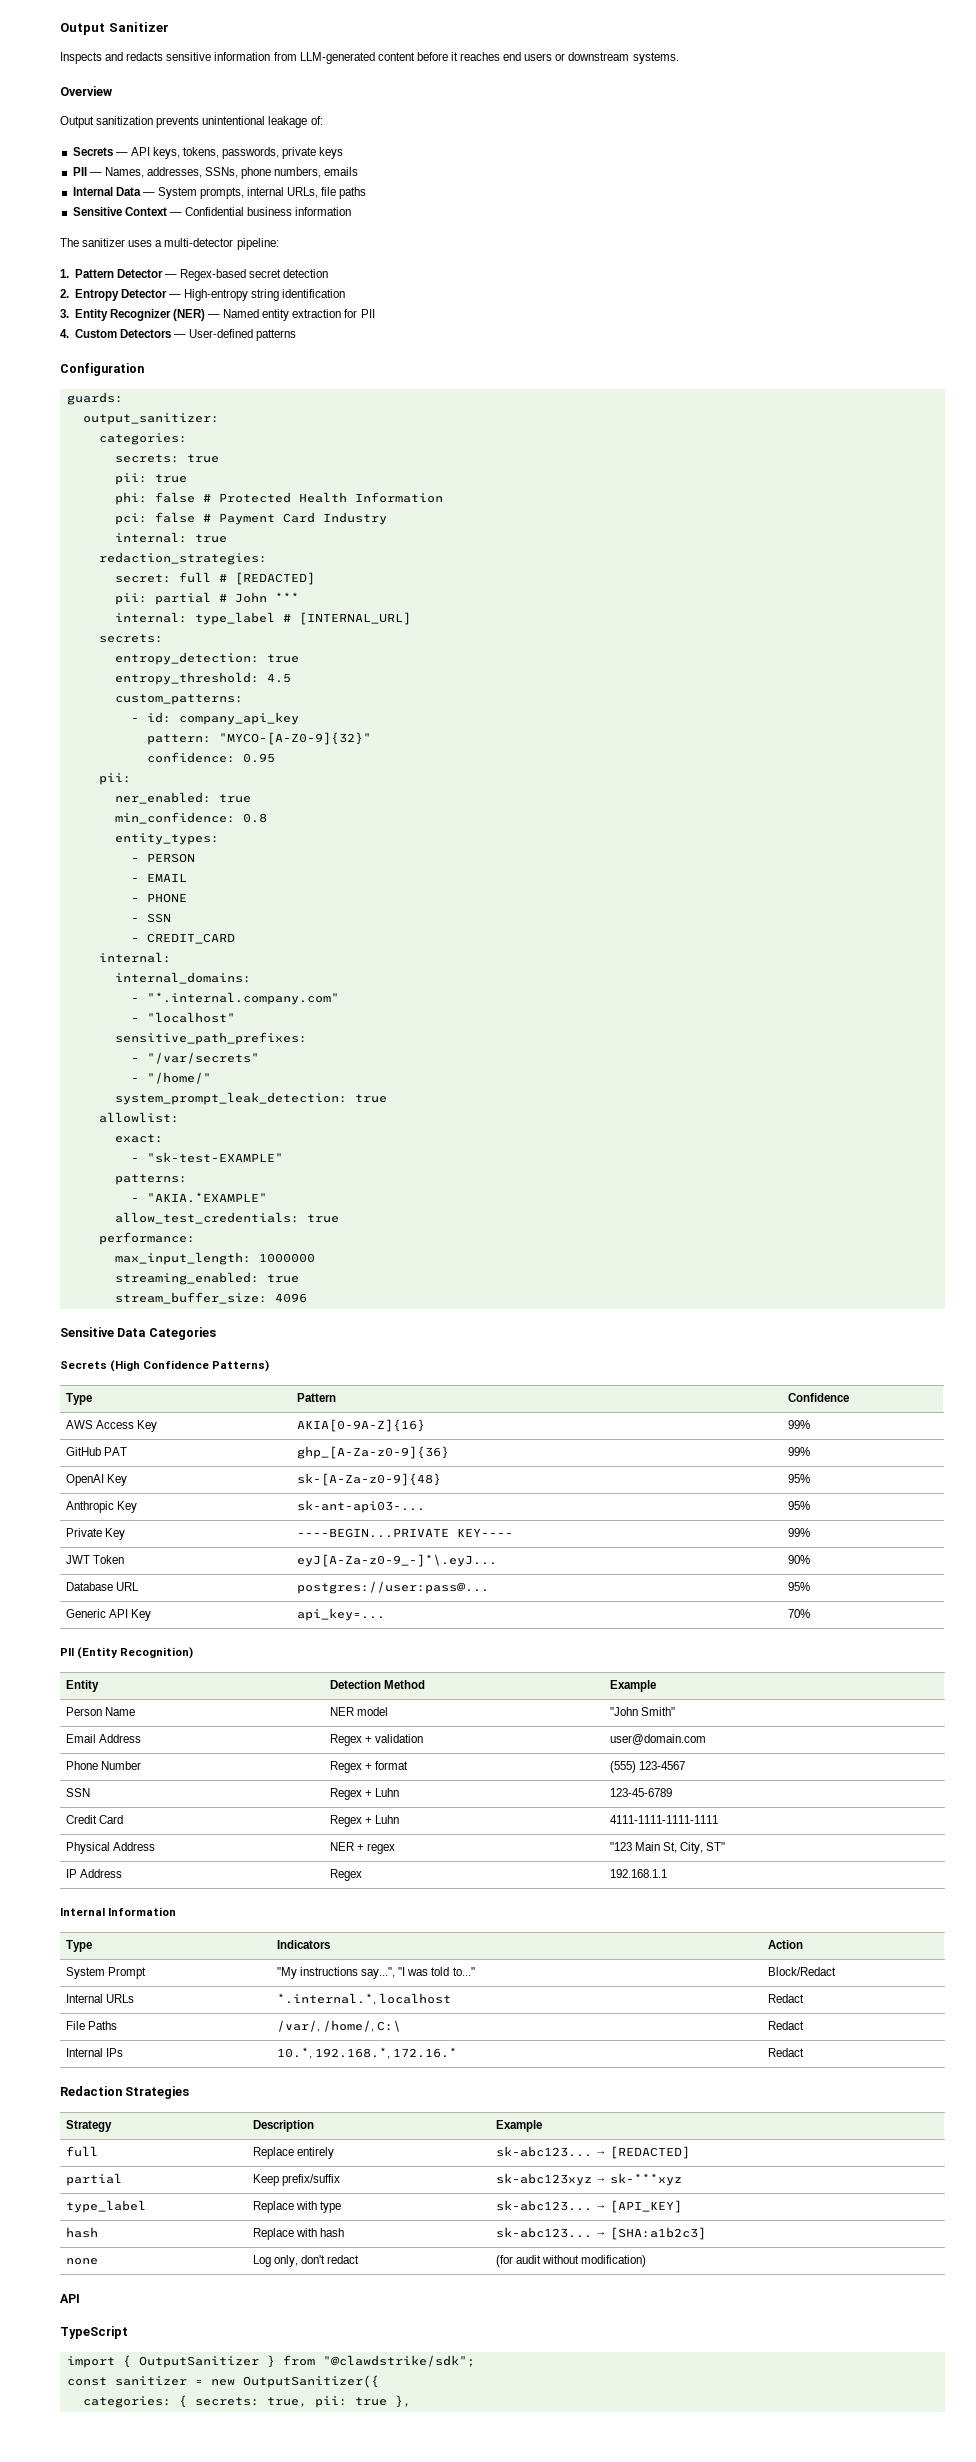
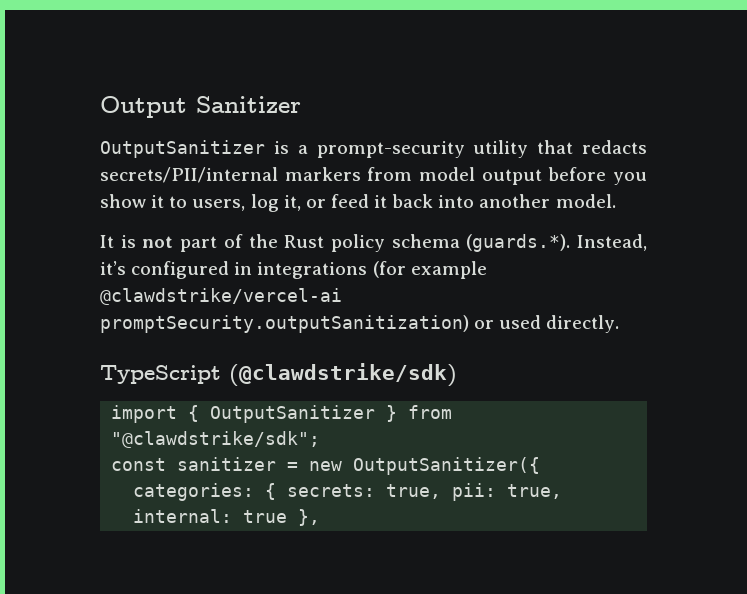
- Inspects and redacts sensitive information from LLM-generated content before it reaches end users or downstream systems.
- Overview
- Output sanitization prevents unintentional leakage of:
- Secrets — API keys, tokens, passwords, private keys
- PII — Names, addresses, SSNs, phone numbers, emails
- Internal Data — System prompts, internal URLs, file paths
- Sensitive Context — Confidential business information
- The sanitizer uses a multi-detector pipeline:
- 1. Pattern Detector — Regex-based secret detection
- 2. Entropy Detector — High-entropy string identification
- 3. Entity Recognizer (NER) — Named entity extraction for PII
- 4. Custom Detectors — User-defined patterns
- Configuration
- guards:
- output_sanitizer:
- categories:
- secrets: true
- pii: true
- phi: false # Protected Health Information
- pci: false # Payment Card Industry
- internal: true
- redaction_strategies:
- secret: full # [REDACTED]
- pii: partial # John ***
- internal: type_label # [INTERNAL_URL]
- secrets:
- entropy_detection: true
- entropy_threshold: 4.5
- custom_patterns:
- - id: company_api_key
- pattern: "MYCO-[A-Z0-9]{32}"
- confidence: 0.95
- pii:
- ner_enabled: true
- min_confidence: 0.8
- entity_types:
- - PERSON
- - EMAIL
- - PHONE
- - SSN
- - CREDIT_CARD
- internal:
- internal_domains:
- - "*.internal.company.com"
- - "localhost"
- sensitive_path_prefixes:
- - "/var/secrets"
- - "/home/"
- system_prompt_leak_detection: true
- allowlist:
- exact:
- - "sk-test-EXAMPLE"
- patterns:
- - "AKIA.*EXAMPLE"
- allow_test_credentials: true
- performance:
- max_input_length: 1000000
- streaming_enabled: true
- stream_buffer_size: 4096
- Sensitive Data Categories
- Secrets (High Confidence Patterns)
- Type | Pattern | Confidence
- AWS Access Key | AKIA[0-9A-Z]{16} | 99%
- GitHub PAT | ghp_[A-Za-z0-9]{36} | 99%
- OpenAI Key | sk-[A-Za-z0-9]{48} | 95%
- Anthropic Key | sk-ant-api03-... | 95%
- Private Key | ----BEGIN...PRIVATE KEY---- | 99%
- JWT Token | eyJ[A-Za-z0-9_-]*\.eyJ... | 90%
- Database URL | postgres://user:pass@... | 95%
- Generic API Key | api_key=... | 70%
- PII (Entity Recognition)
- Entity | Detection Method | Example
- Person Name | NER model | "John Smith"
- Email Address | Regex + validation | user@domain.com
- Phone Number | Regex + format | (555) 123-4567
- SSN | Regex + Luhn | 123-45-6789
- Credit Card | Regex + Luhn | 4111-1111-1111-1111
- Physical Address | NER + regex | "123 Main St, City, ST"
- IP Address | Regex | 192.168.1.1
- Internal Information
- Type | Indicators | Action
- System Prompt | "My instructions say...", "I was told to..." | Block/Redact
- Internal URLs | *.internal.*, localhost | Redact
- File Paths | /var/, /home/, C:\ | Redact
- Internal IPs | 10.*, 192.168.*, 172.16.* | Redact
- Redaction Strategies
- Strategy | Description | Example
- full | Replace entirely | sk-abc123... → [REDACTED]
- partial | Keep prefix/suffix | sk-abc123xyz → sk-***xyz
- type_label | Replace with type | sk-abc123... → [API_KEY]
- hash | Replace with hash | sk-abc123... → [SHA:a1b2c3]
- none | Log only, don't redact | (for audit without modification)
- API
+ OutputSanitizer is a prompt-security utility that redacts secrets/PII/internal markers from model output before you show it to users, log it, or feed it back into another model.
+ It is not part of the Rust policy schema (guards.*). Instead, it’s configured in integrations (for example @clawdstrike/vercel-ai promptSecurity.outputSanitization) or used directly.
- TypeScript
+ TypeScript (@clawdstrike/sdk)
- categories: { secrets: true, pii: true },
+ categories: { secrets: true, pii: true, internal: true },

